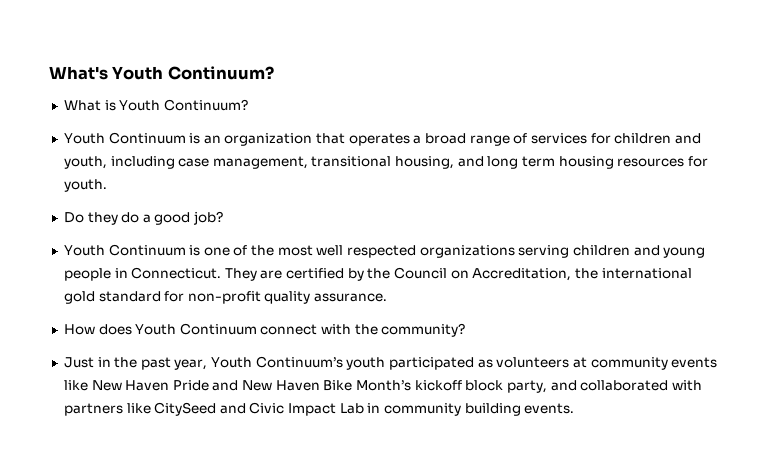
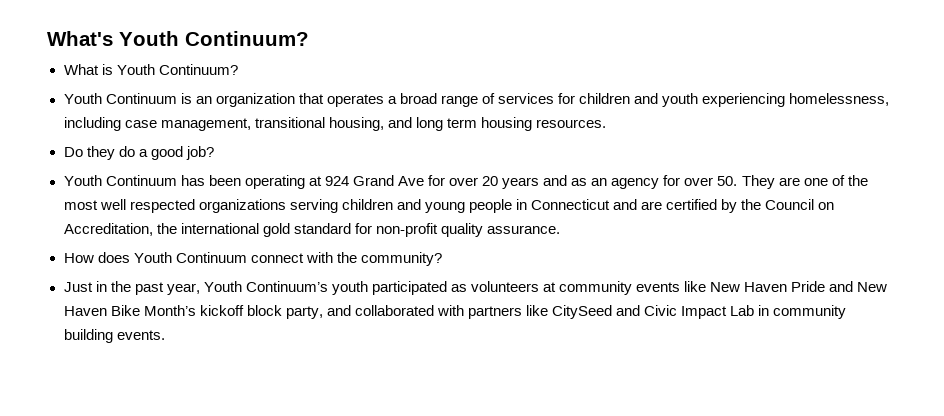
- Youth Continuum is an organization that operates a broad range of services for children and youth, including case management, transitional housing, and long term housing resources for youth.
+ Youth Continuum is an organization that operates a broad range of services for children and youth experiencing homelessness, including case management, transitional housing, and long term housing resources.
- Youth Continuum is one of the most well respected organizations serving children and young people in Connecticut. They are certified by the Council on Accreditation, the international gold standard for non-profit quality assurance.
+ Youth Continuum has been operating at 924 Grand Ave for over 20 years and as an agency for over 50. They are one of the most well respected organizations serving children and young people in Connecticut and are certified by the Council on Accreditation, the international gold standard for non-profit quality assurance.

